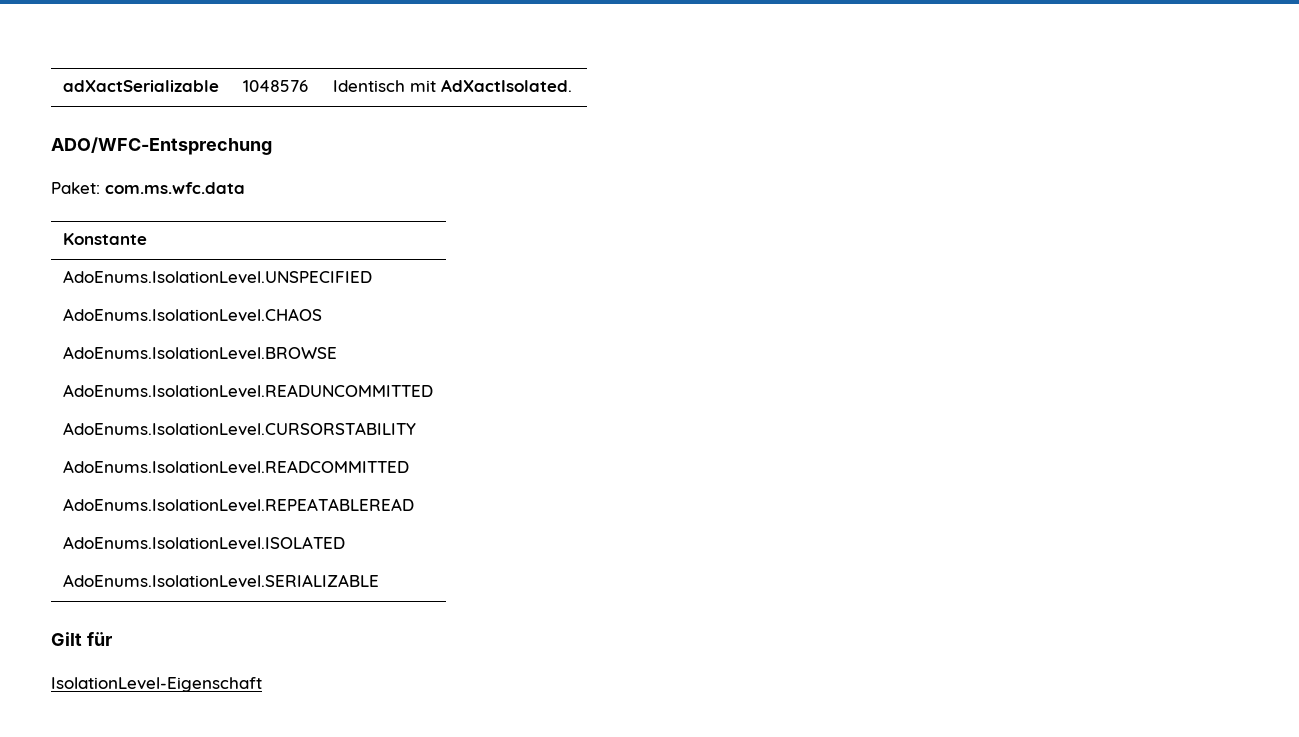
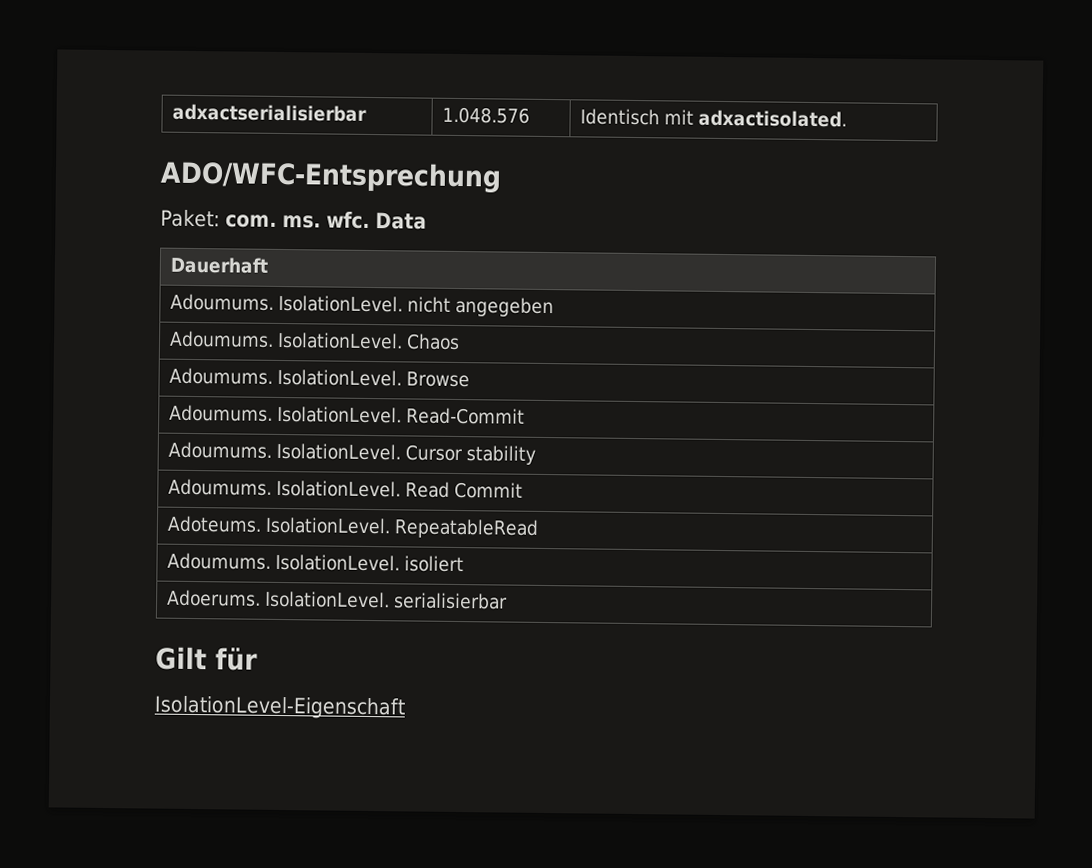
- adXactSerializable | 1048576 | Identisch mit AdXactIsolated.
+ adxactserialisierbar | 1.048.576 | Identisch mit adxactisolated.
- Paket: com.ms.wfc.data
- Konstante
- AdoEnums.IsolationLevel.UNSPECIFIED
- AdoEnums.IsolationLevel.CHAOS
- AdoEnums.IsolationLevel.BROWSE
- AdoEnums.IsolationLevel.READUNCOMMITTED
- AdoEnums.IsolationLevel.CURSORSTABILITY
- AdoEnums.IsolationLevel.READCOMMITTED
- AdoEnums.IsolationLevel.REPEATABLEREAD
- AdoEnums.IsolationLevel.ISOLATED
- AdoEnums.IsolationLevel.SERIALIZABLE
+ Paket: com. ms. wfc. Data
+ Dauerhaft
+ Adoumums. IsolationLevel. nicht angegeben
+ Adoumums. IsolationLevel. Chaos
+ Adoumums. IsolationLevel. Browse
+ Adoumums. IsolationLevel. Read-Commit
+ Adoumums. IsolationLevel. Cursor stability
+ Adoumums. IsolationLevel. Read Commit
+ Adoteums. IsolationLevel. RepeatableRead
+ Adoumums. IsolationLevel. isoliert
+ Adoerums. IsolationLevel. serialisierbar

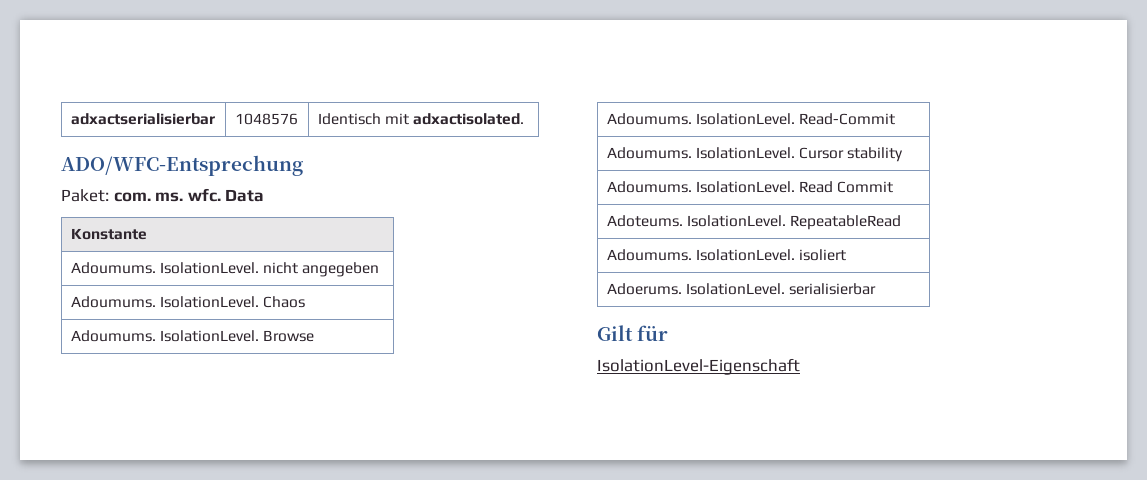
- adxactserialisierbar | 1.048.576 | Identisch mit adxactisolated.
+ adxactserialisierbar | 1048576 | Identisch mit adxactisolated.
- Dauerhaft
+ Konstante

